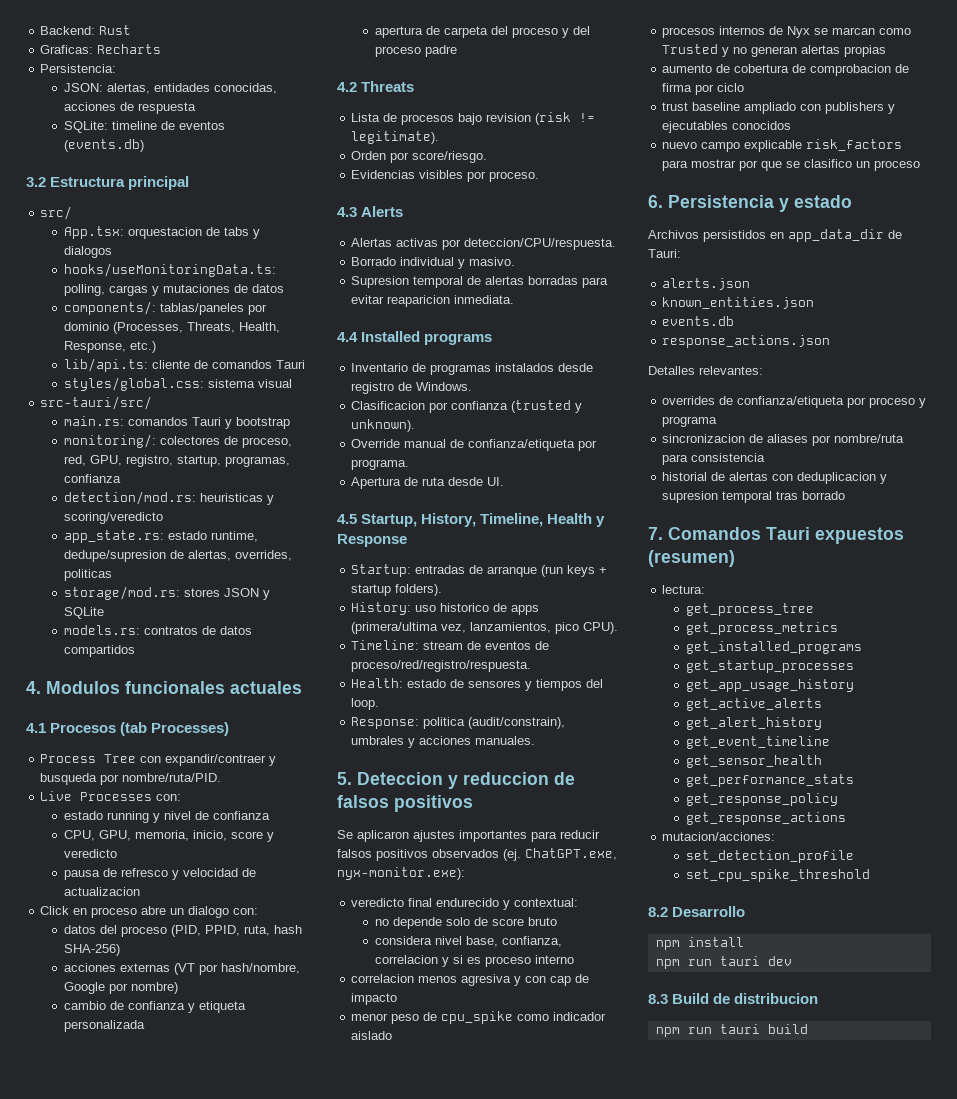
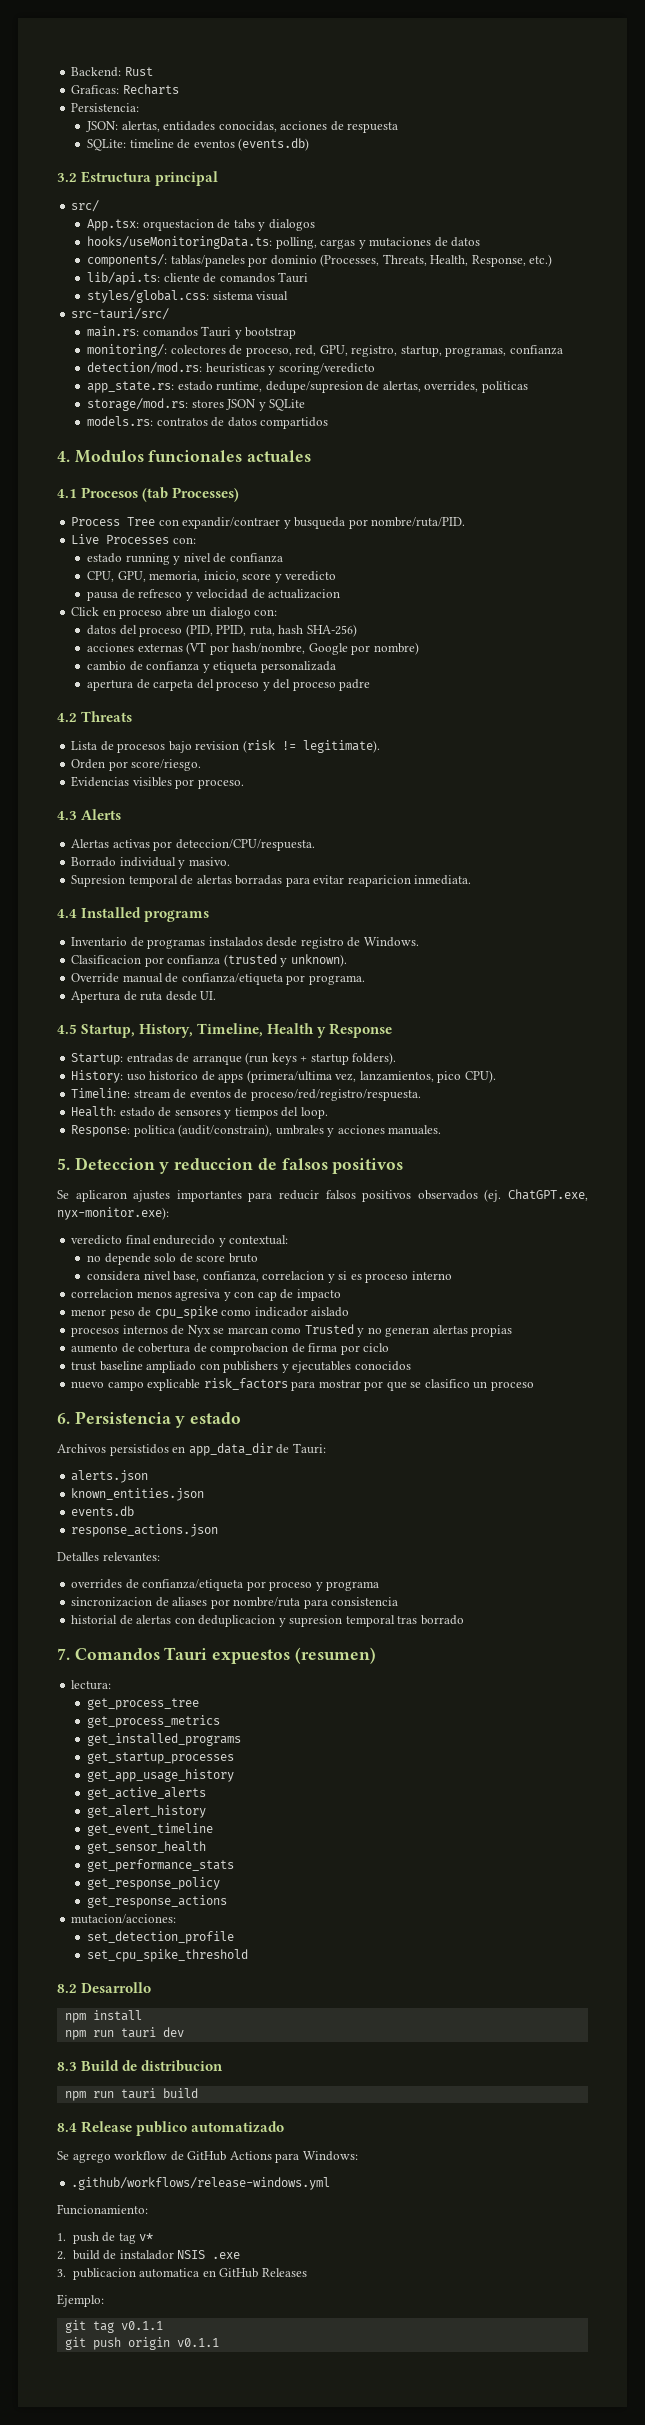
+ 8.4 Release publico automatizado
+ Se agrego workflow de GitHub Actions para Windows:
+ .github/workflows/release-windows.yml
+ Funcionamiento:
+ 1. push de tag v*
+ 2. build de instalador NSIS .exe
+ 3. publicacion automatica en GitHub Releases
+ Ejemplo:
+ git tag v0.1.1
+ git push origin v0.1.1

